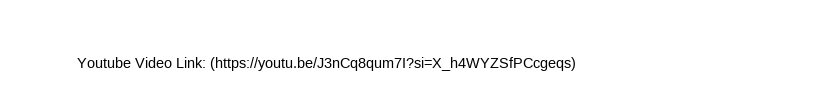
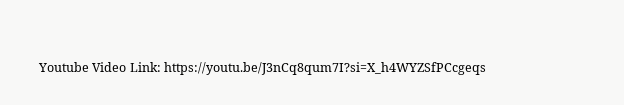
- Youtube Video Link: (https://youtu.be/J3nCq8qum7I?si=X_h4WYZSfPCcgeqs)
+ Youtube Video Link: https://youtu.be/J3nCq8qum7I?si=X_h4WYZSfPCcgeqs

